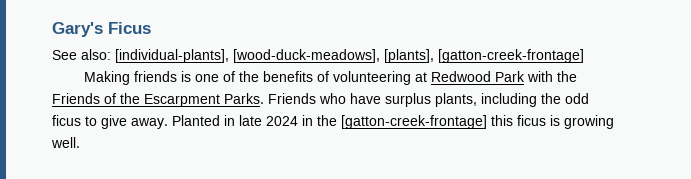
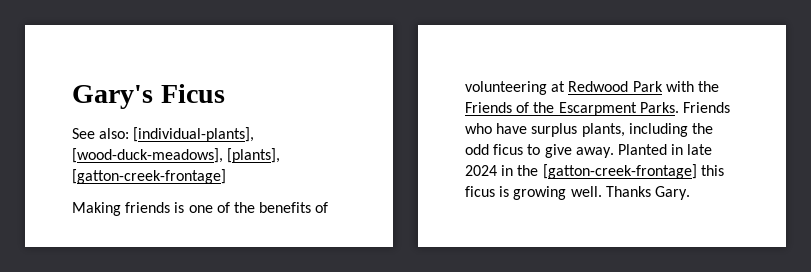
+ Thanks Gary.

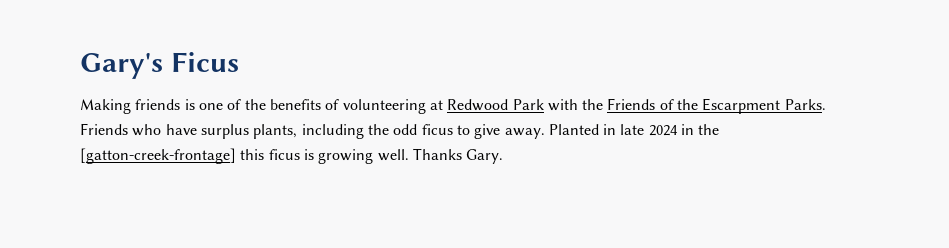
- See also: [individual-plants], [wood-duck-meadows], [plants], [gatton-creek-frontage]

